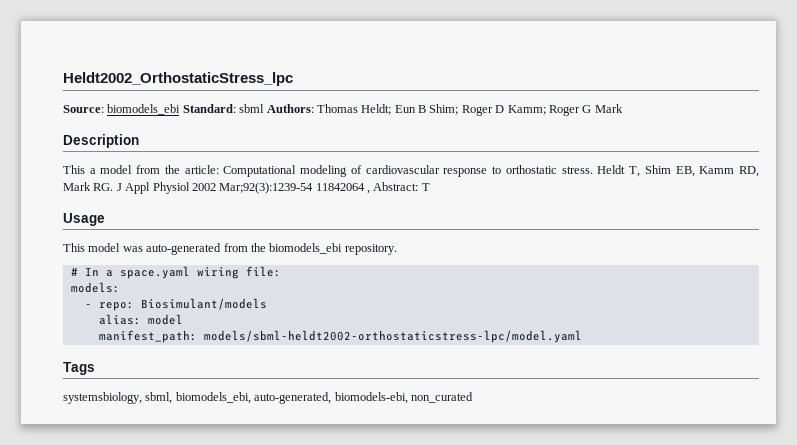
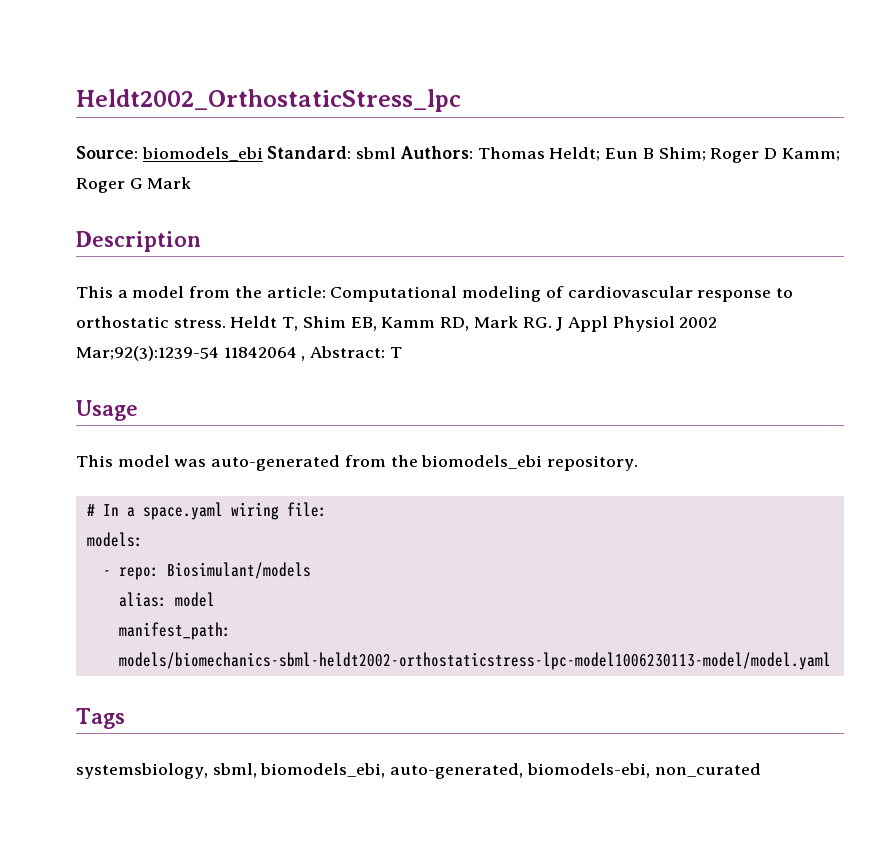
- manifest_path: models/sbml-heldt2002-orthostaticstress-lpc/model.yaml
+ manifest_path: models/biomechanics-sbml-heldt2002-orthostaticstress-lpc-model1006230113-model/model.yaml

